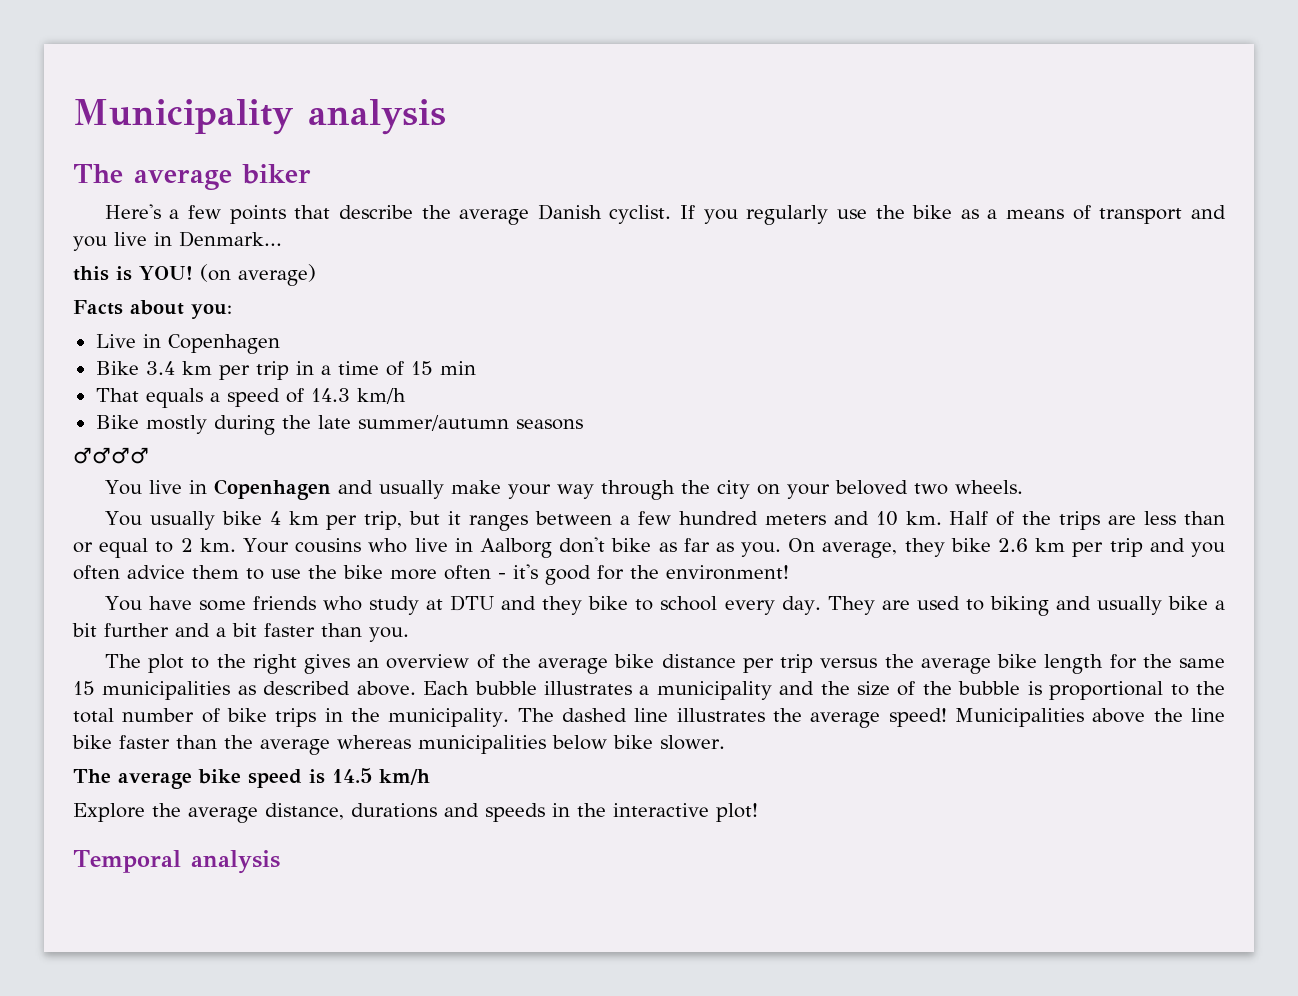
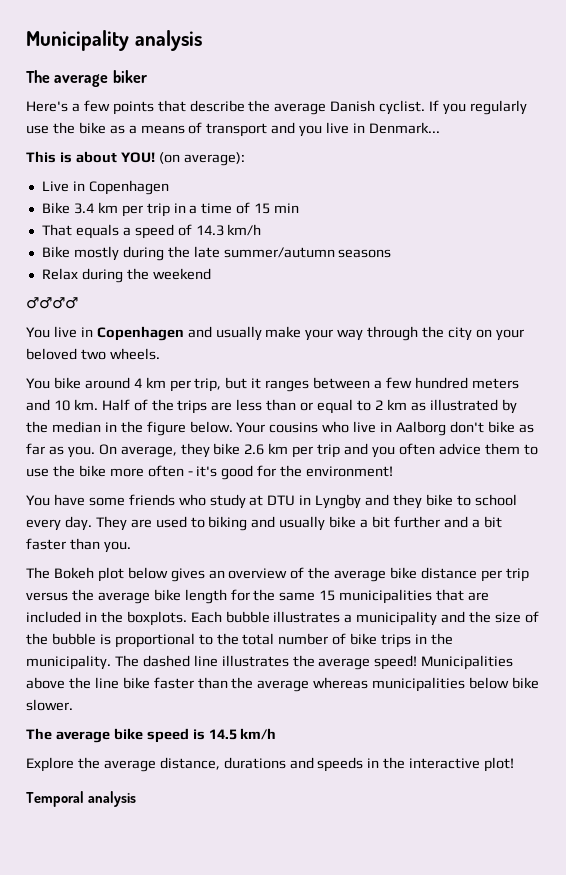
- this is YOU! (on average)
- Facts about you:
+ This is about YOU! (on average):
+ Relax during the weekend
- You usually bike 4 km per trip, but it ranges between a few hundred meters and 10 km.
+ You bike around 4 km per trip, but it ranges between a few hundred meters and 10 km.
- Half of the trips are less than or equal to 2 km.
+ Half of the trips are less than or equal to 2 km as illustrated by the median in the figure below.
- You have some friends who study at DTU and they bike to school every day.
+ You have some friends who study at DTU in Lyngby and they bike to school every day.
- The plot to the right gives an overview of the average bike distance per trip versus the average bike length for the same 15 municipalities as described above.
+ The Bokeh plot below gives an overview of the average bike distance per trip versus the average bike length for the same 15 municipalities that are included in the boxplots.

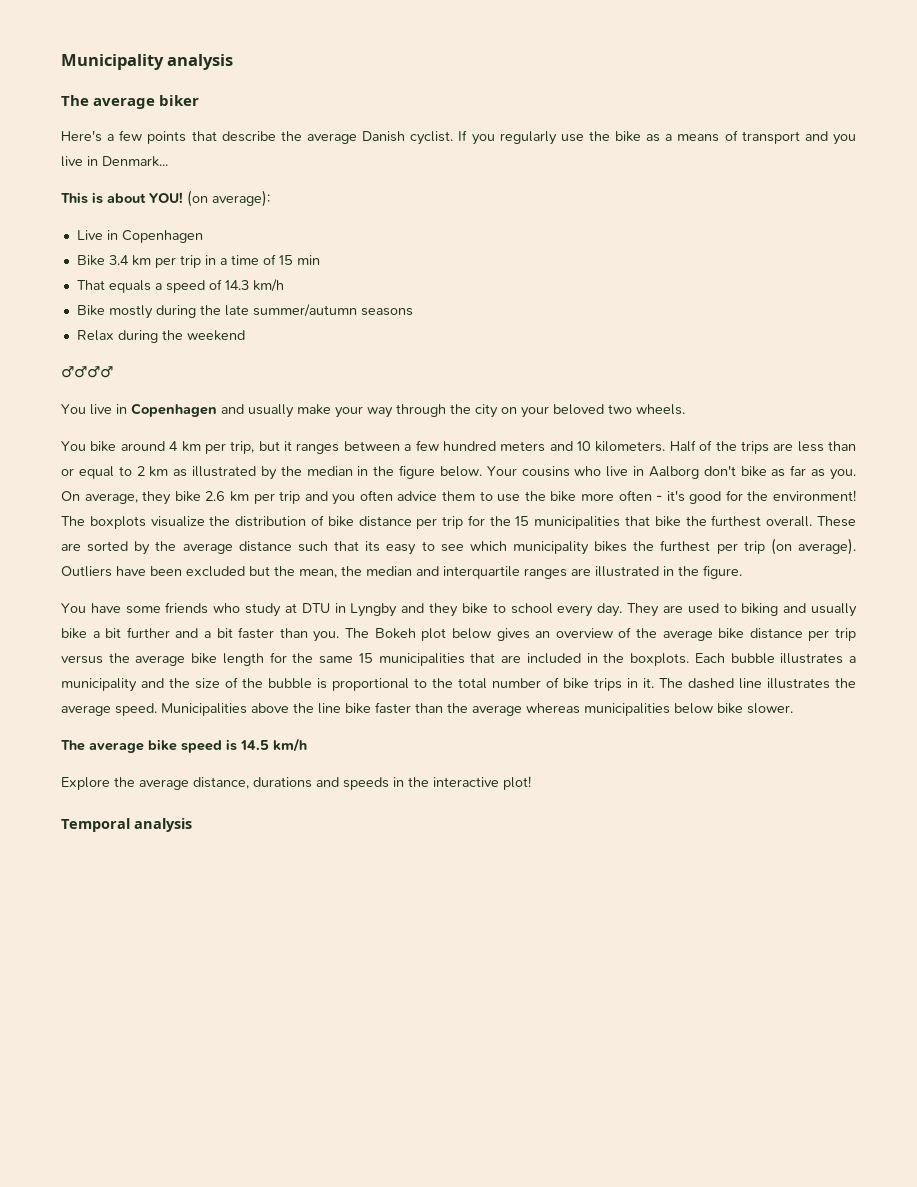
- You bike around 4 km per trip, but it ranges between a few hundred meters and 10 km.
+ You bike around 4 km per trip, but it ranges between a few hundred meters and 10 kilometers.
+ The boxplots visualize the distribution of bike distance per trip for the 15 municipalities that bike the furthest overall. These are sorted by the average distance such that its easy to see which municipality bikes the furthest per trip (on average). Outliers have been excluded but the mean, the median and interquartile ranges are illustrated in the figure.
- They are used to biking and usually bike a bit further and a bit faster than you.
- The Bokeh plot below gives an overview of the average bike distance per trip versus the average bike length for the same 15 municipalities that are included in the boxplots.
+ They are used to biking and usually bike a bit further and a bit faster than you. The Bokeh plot below gives an overview of the average bike distance per trip versus the average bike length for the same 15 municipalities that are included in the boxplots.
- Each bubble illustrates a municipality and the size of the bubble is proportional to the total number of bike trips in the municipality.
+ Each bubble illustrates a municipality and the size of the bubble is proportional to the total number of bike trips in it.
- The dashed line illustrates the average speed!
+ The dashed line illustrates the average speed.

